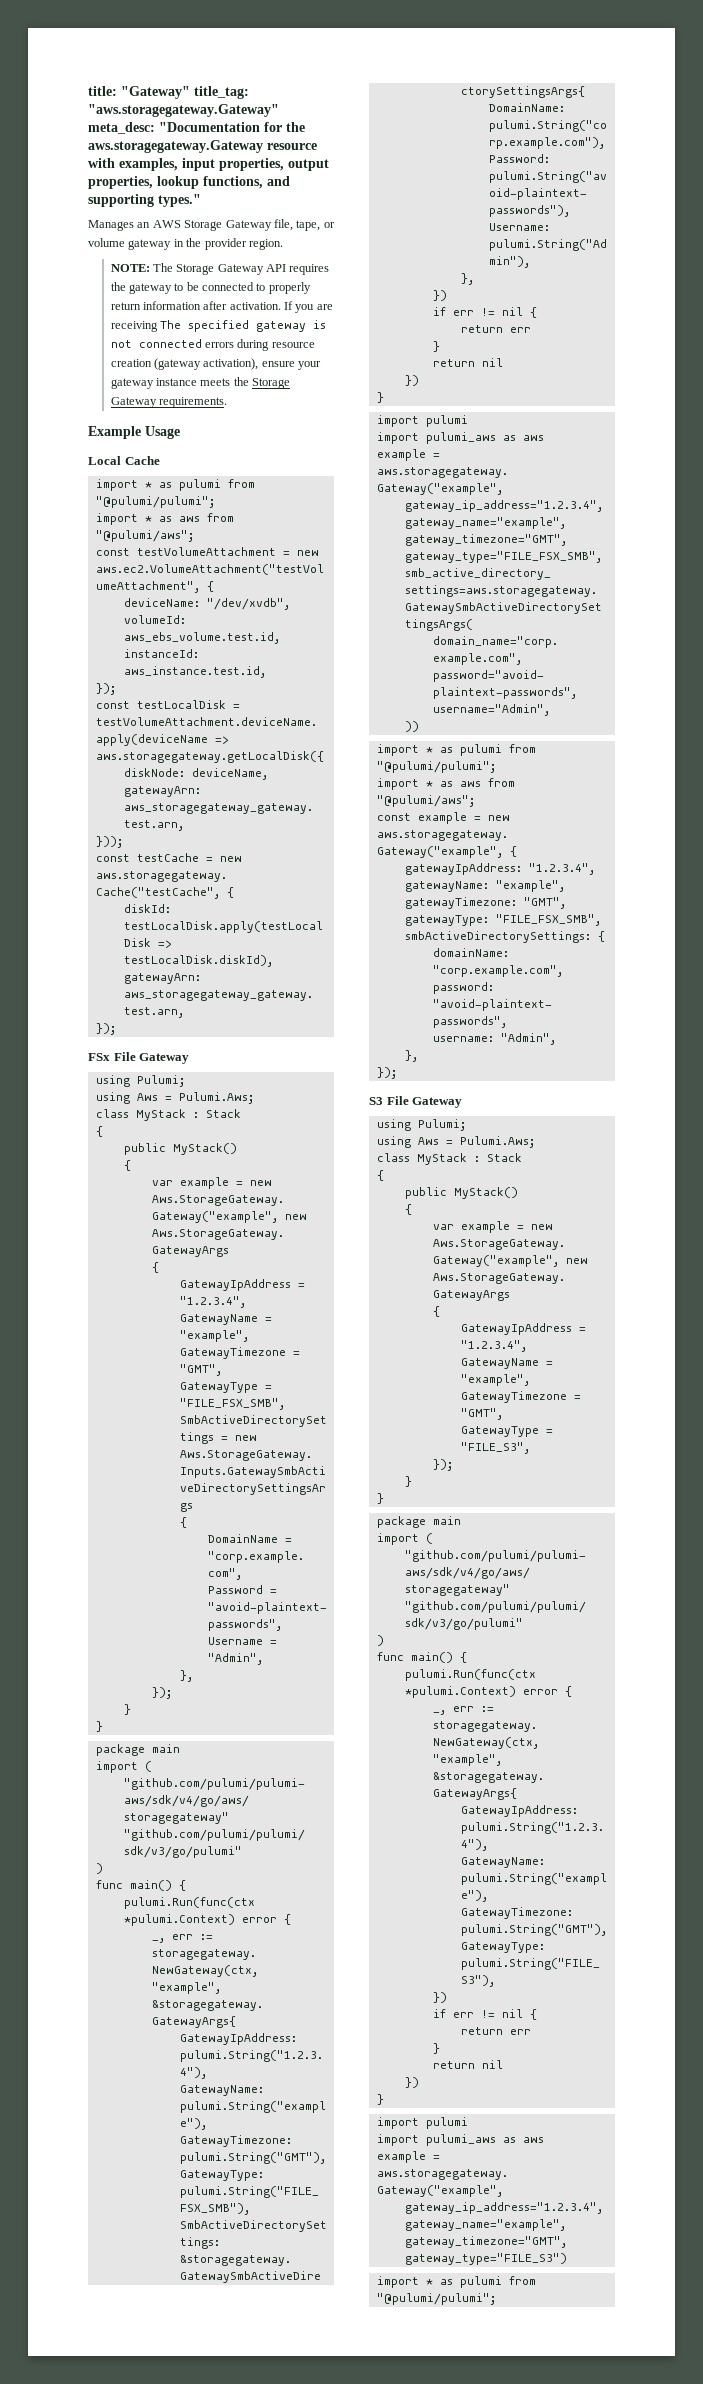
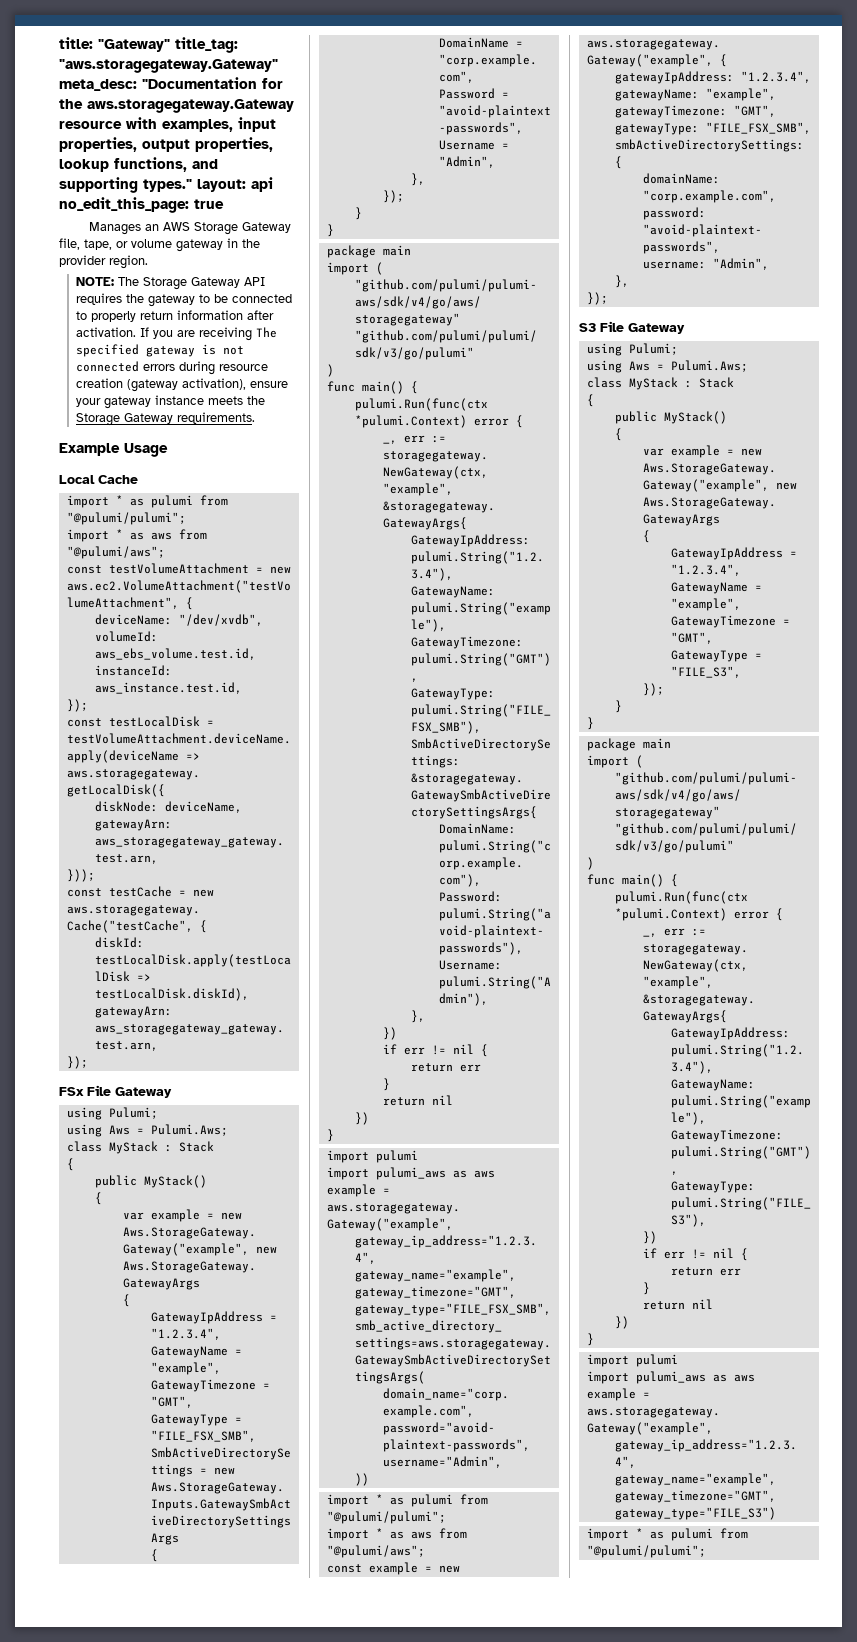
- title: "Gateway" title_tag: "aws.storagegateway.Gateway" meta_desc: "Documentation for the aws.storagegateway.Gateway resource with examples, input properties, output properties, lookup functions, and supporting types."
+ title: "Gateway" title_tag: "aws.storagegateway.Gateway" meta_desc: "Documentation for the aws.storagegateway.Gateway resource with examples, input properties, output properties, lookup functions, and supporting types." layout: api no_edit_this_page: true

